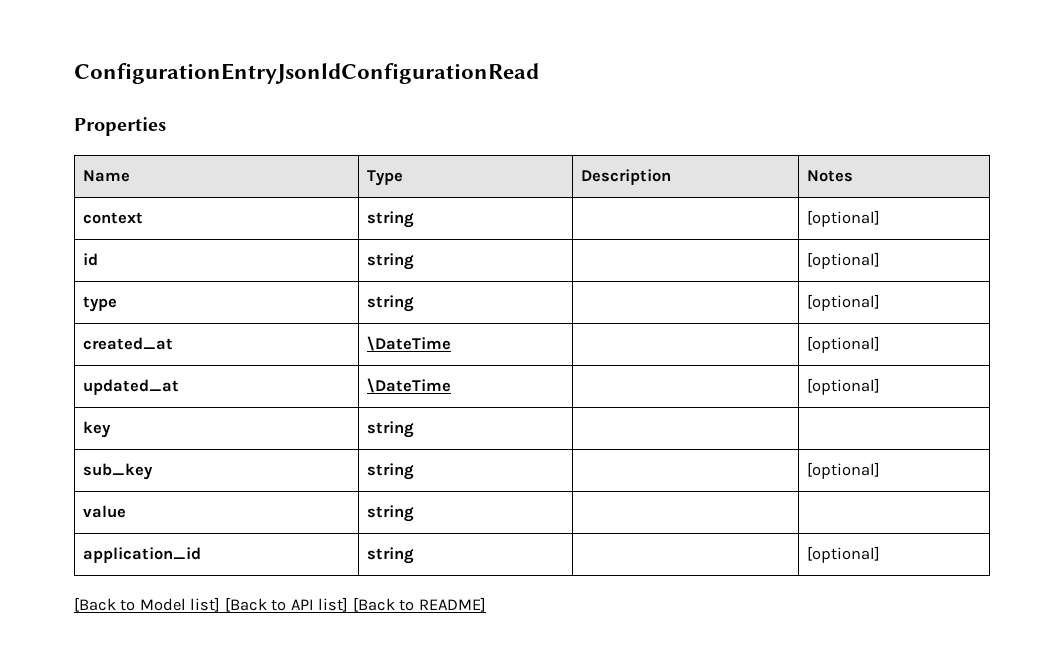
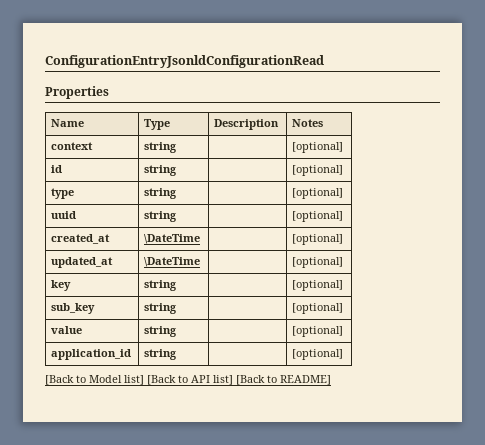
+ uuid | string | | [optional]
- key | string | |
+ key | string | | [optional]
- value | string | |
+ value | string | | [optional]

